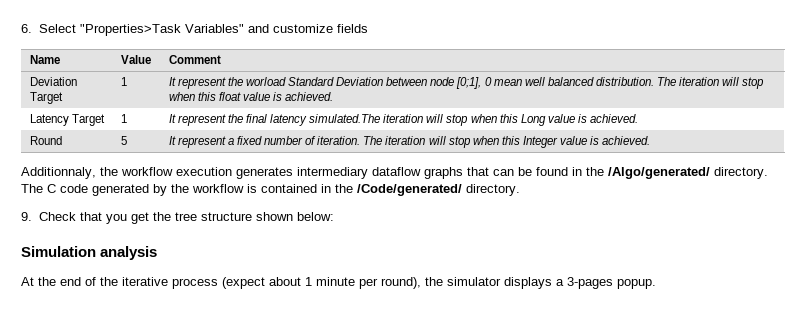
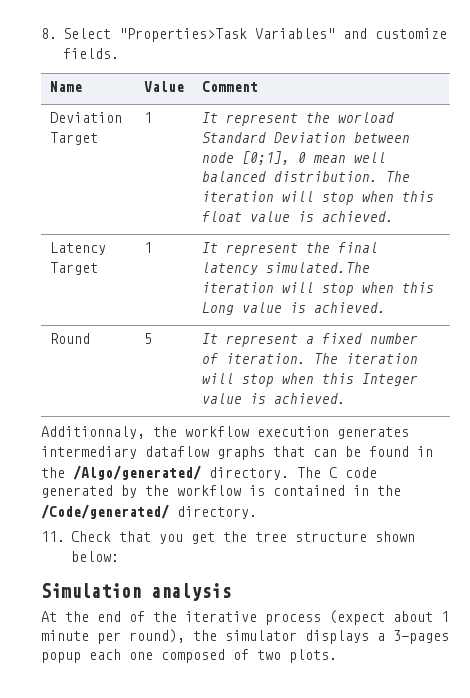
- 6. Select "Properties>Task Variables" and customize fields
+ 8. Select "Properties>Task Variables" and customize fields.
- 9. Check that you get the tree structure shown below:
+ 11. Check that you get the tree structure shown below:
- At the end of the iterative process (expect about 1 minute per round), the simulator displays a 3-pages popup.
+ At the end of the iterative process (expect about 1 minute per round), the simulator displays a 3-pages popup each one composed of two plots.

